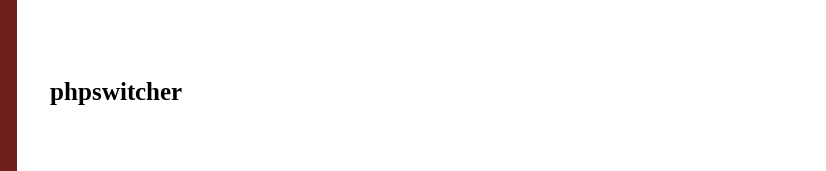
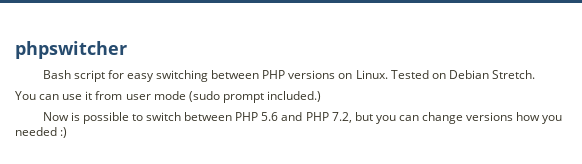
+ Bash script for easy switching between PHP versions on Linux. Tested on Debian Stretch.
+ You can use it from user mode (sudo prompt included.)
+ Now is possible to switch between PHP 5.6 and PHP 7.2, but you can change versions how you needed :)

